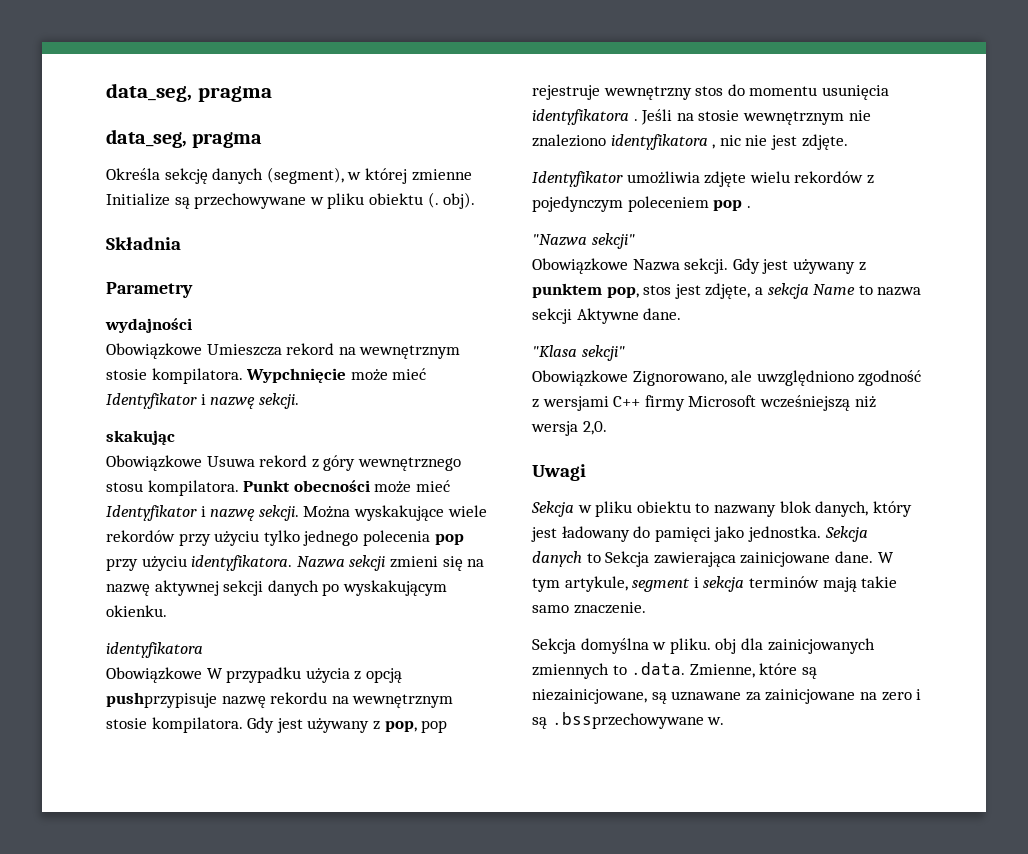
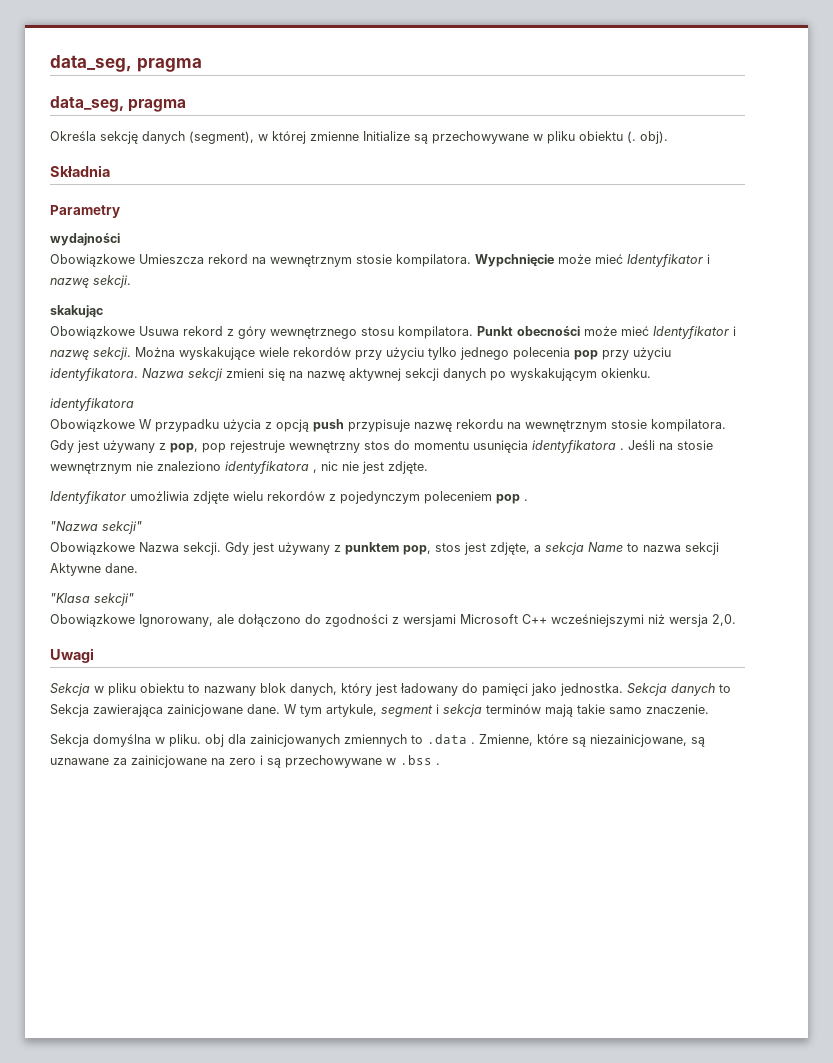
- Obowiązkowe W przypadku użycia z opcją pushprzypisuje nazwę rekordu na wewnętrznym stosie kompilatora.
+ Obowiązkowe W przypadku użycia z opcją push przypisuje nazwę rekordu na wewnętrznym stosie kompilatora.
- Obowiązkowe Zignorowano, ale uwzględniono zgodność z wersjami C++ firmy Microsoft wcześniejszą niż wersja 2,0.
+ Obowiązkowe Ignorowany, ale dołączono do zgodności z wersjami Microsoft C++ wcześniejszymi niż wersja 2,0.
- Sekcja domyślna w pliku. obj dla zainicjowanych zmiennych to .data. Zmienne, które są niezainicjowane, są uznawane za zainicjowane na zero i są .bssprzechowywane w.
+ Sekcja domyślna w pliku. obj dla zainicjowanych zmiennych to .data . Zmienne, które są niezainicjowane, są uznawane za zainicjowane na zero i są przechowywane w .bss .

